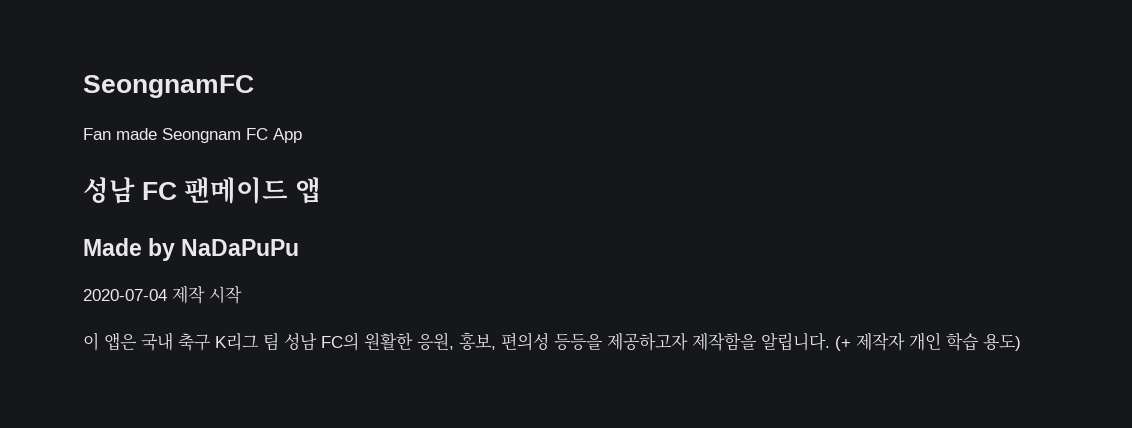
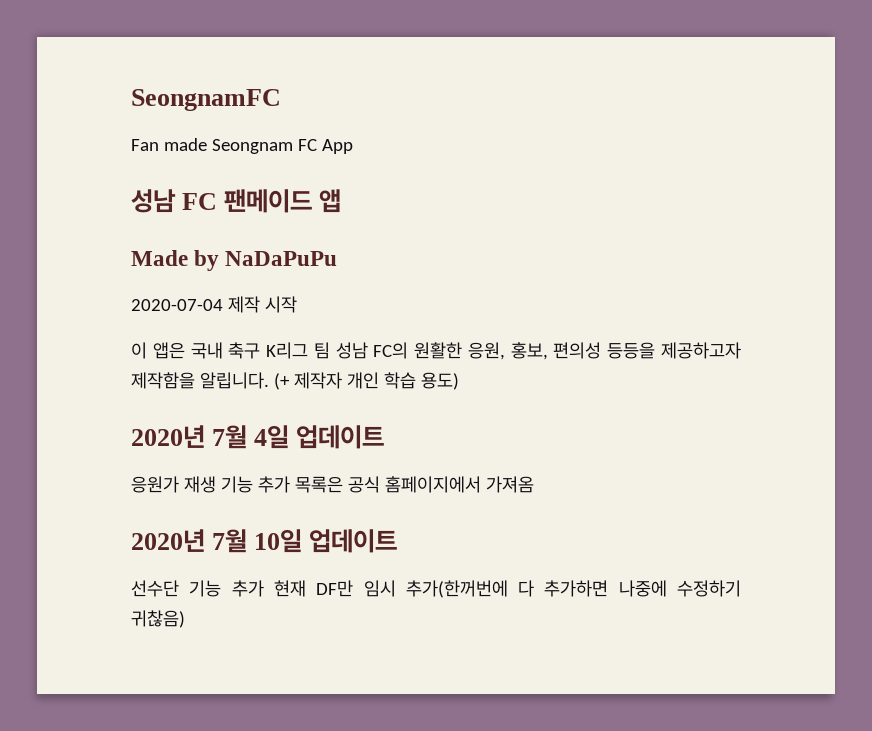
+ 2020년 7월 4일 업데이트
+ 응원가 재생 기능 추가 목록은 공식 홈페이지에서 가져옴
+ 2020년 7월 10일 업데이트
+ 선수단 기능 추가 현재 DF만 임시 추가(한꺼번에 다 추가하면 나중에 수정하기 귀찮음)

